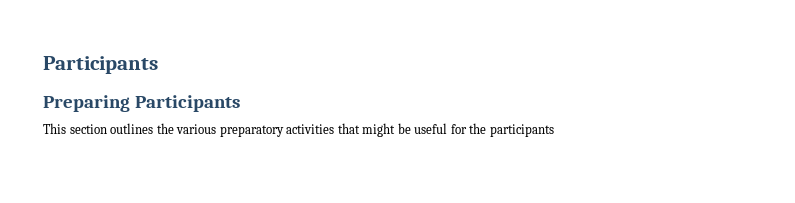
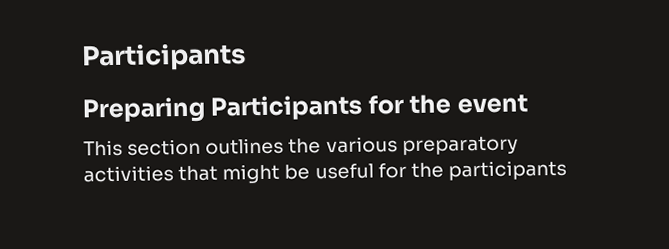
- Preparing Participants
+ Preparing Participants for the event

